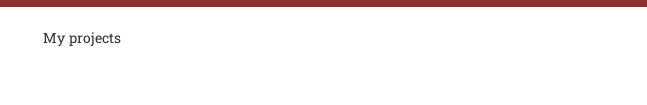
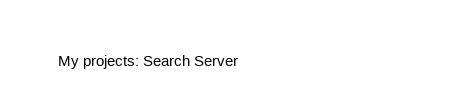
- My projects
+ My projects: Search Server

